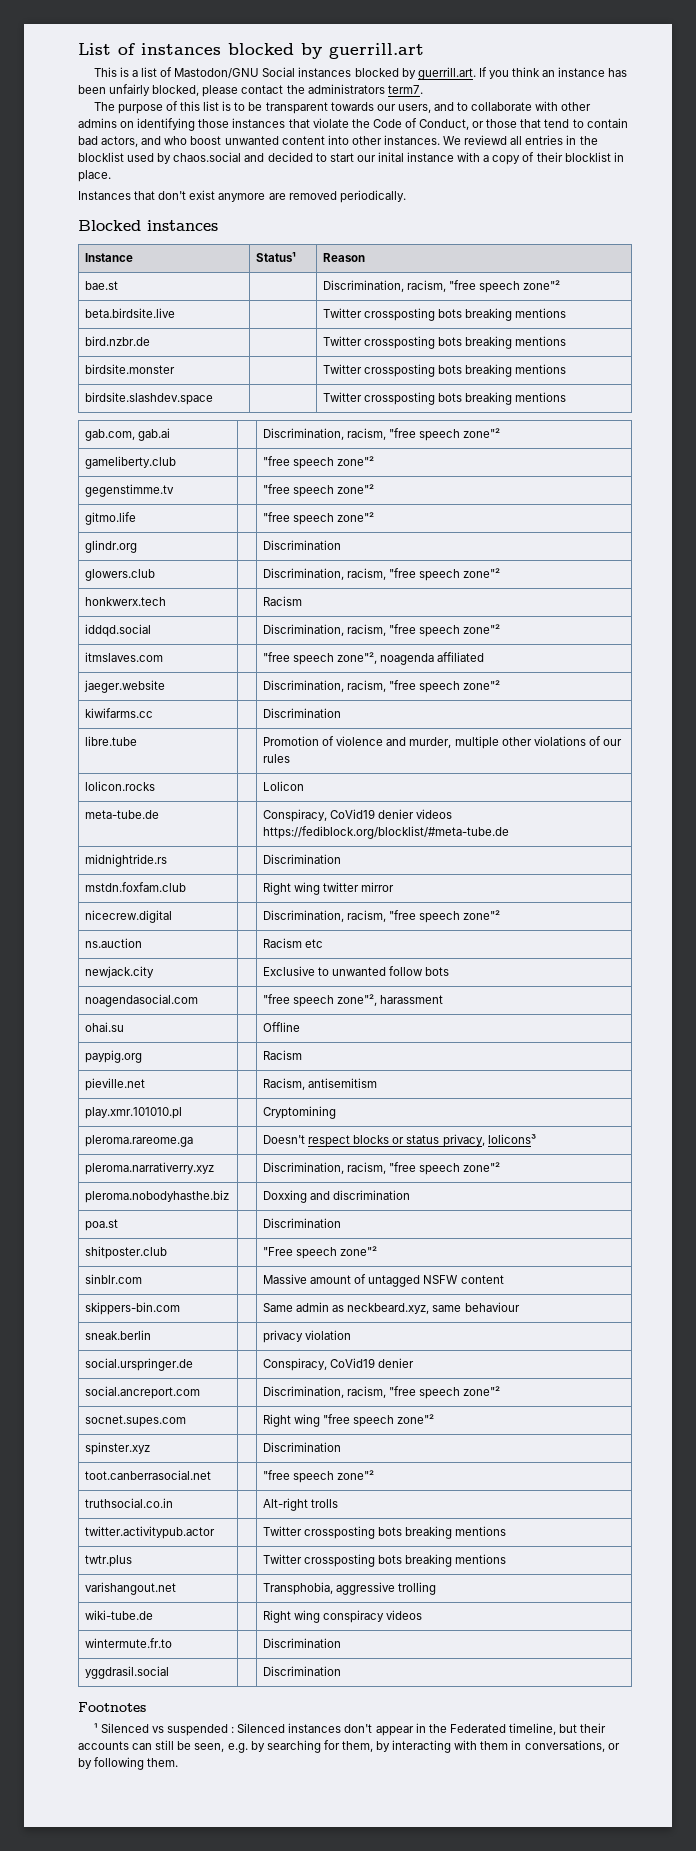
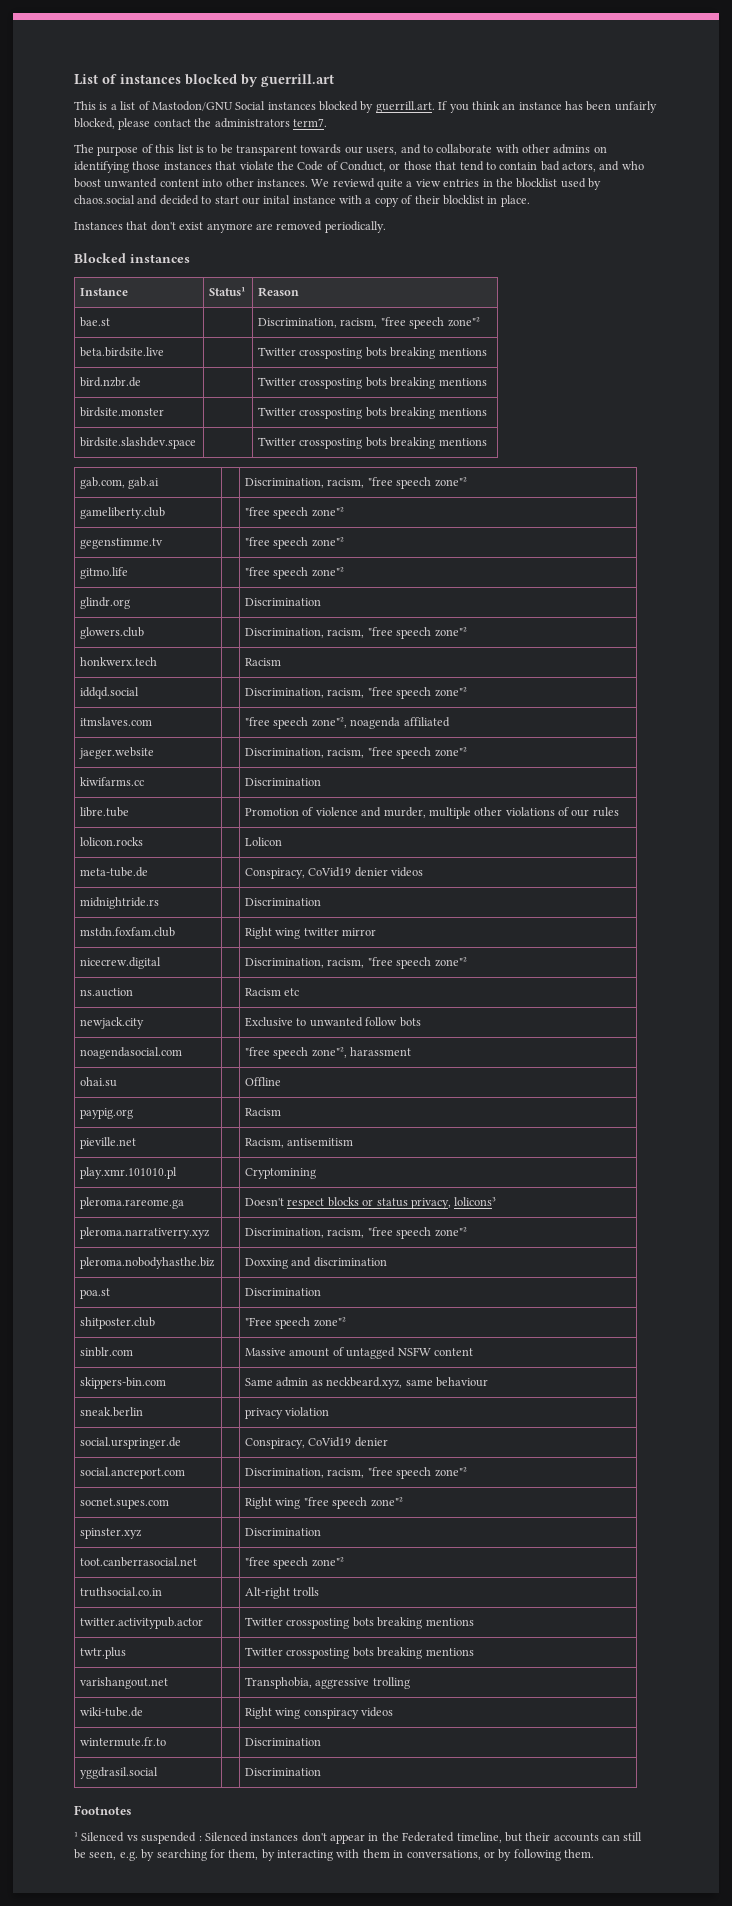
- We reviewd all entries in the blocklist used by chaos.social and decided to start our inital instance with a copy of their blocklist in place.
+ We reviewd quite a view entries in the blocklist used by chaos.social and decided to start our inital instance with a copy of their blocklist in place.
- meta-tube.de | | Conspiracy, CoVid19 denier videos https://fediblock.org/blocklist/#meta-tube.de
+ meta-tube.de | | Conspiracy, CoVid19 denier videos

